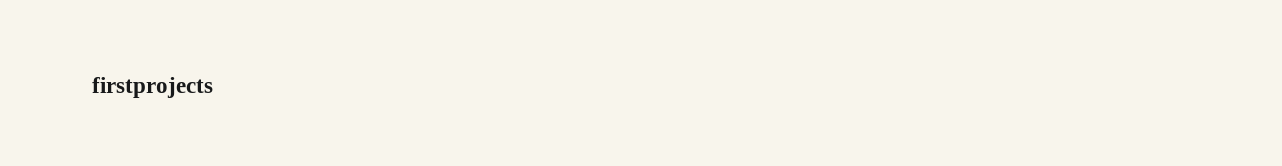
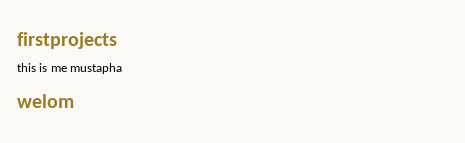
+ this is me mustapha
+ welom

